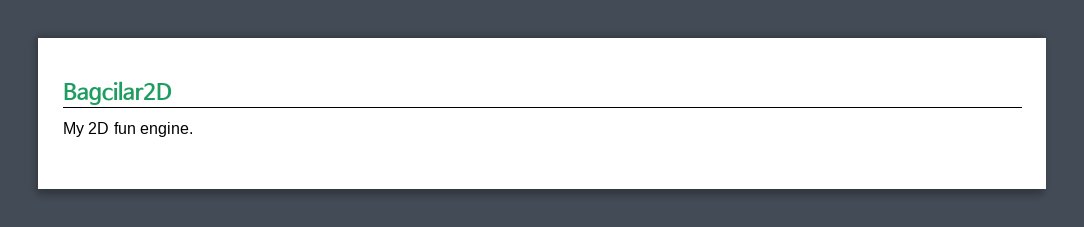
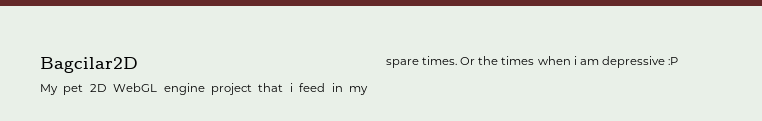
- My 2D fun engine.
+ My pet 2D WebGL engine project that i feed in my spare times. Or the times when i am depressive :P

